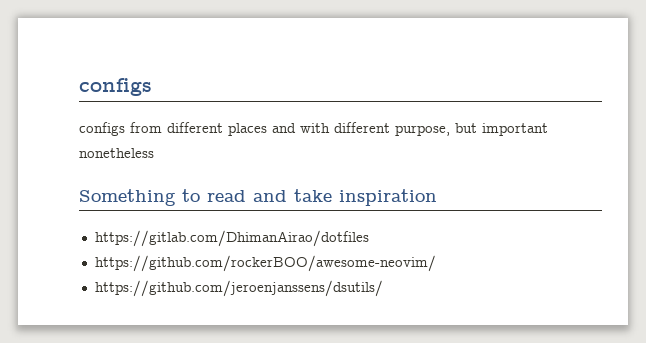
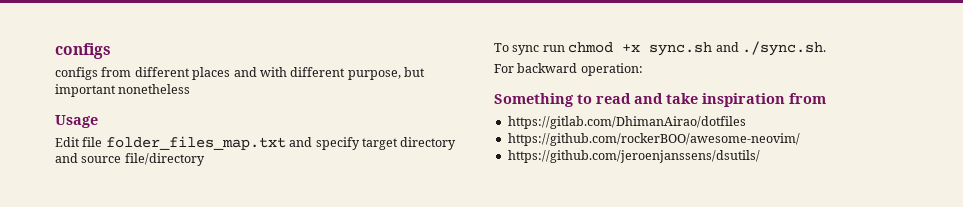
+ Usage
+ Edit file folder_files_map.txt and specify target directory and source file/directory
+ To sync run chmod +x sync.sh and ./sync.sh.
+ For backward operation:
- Something to read and take inspiration
+ Something to read and take inspiration from

